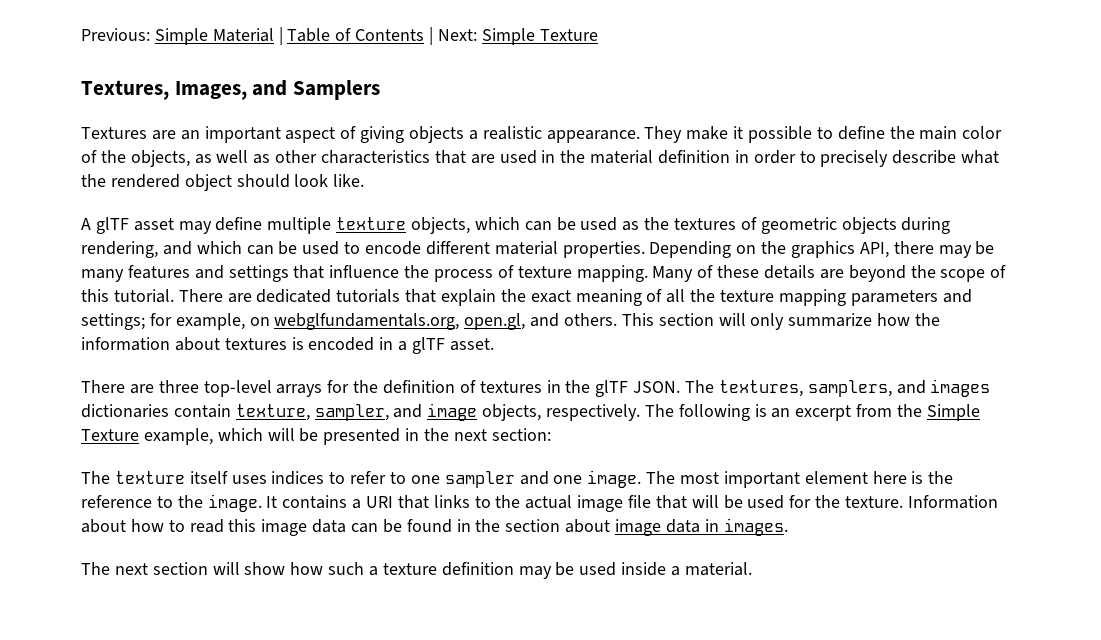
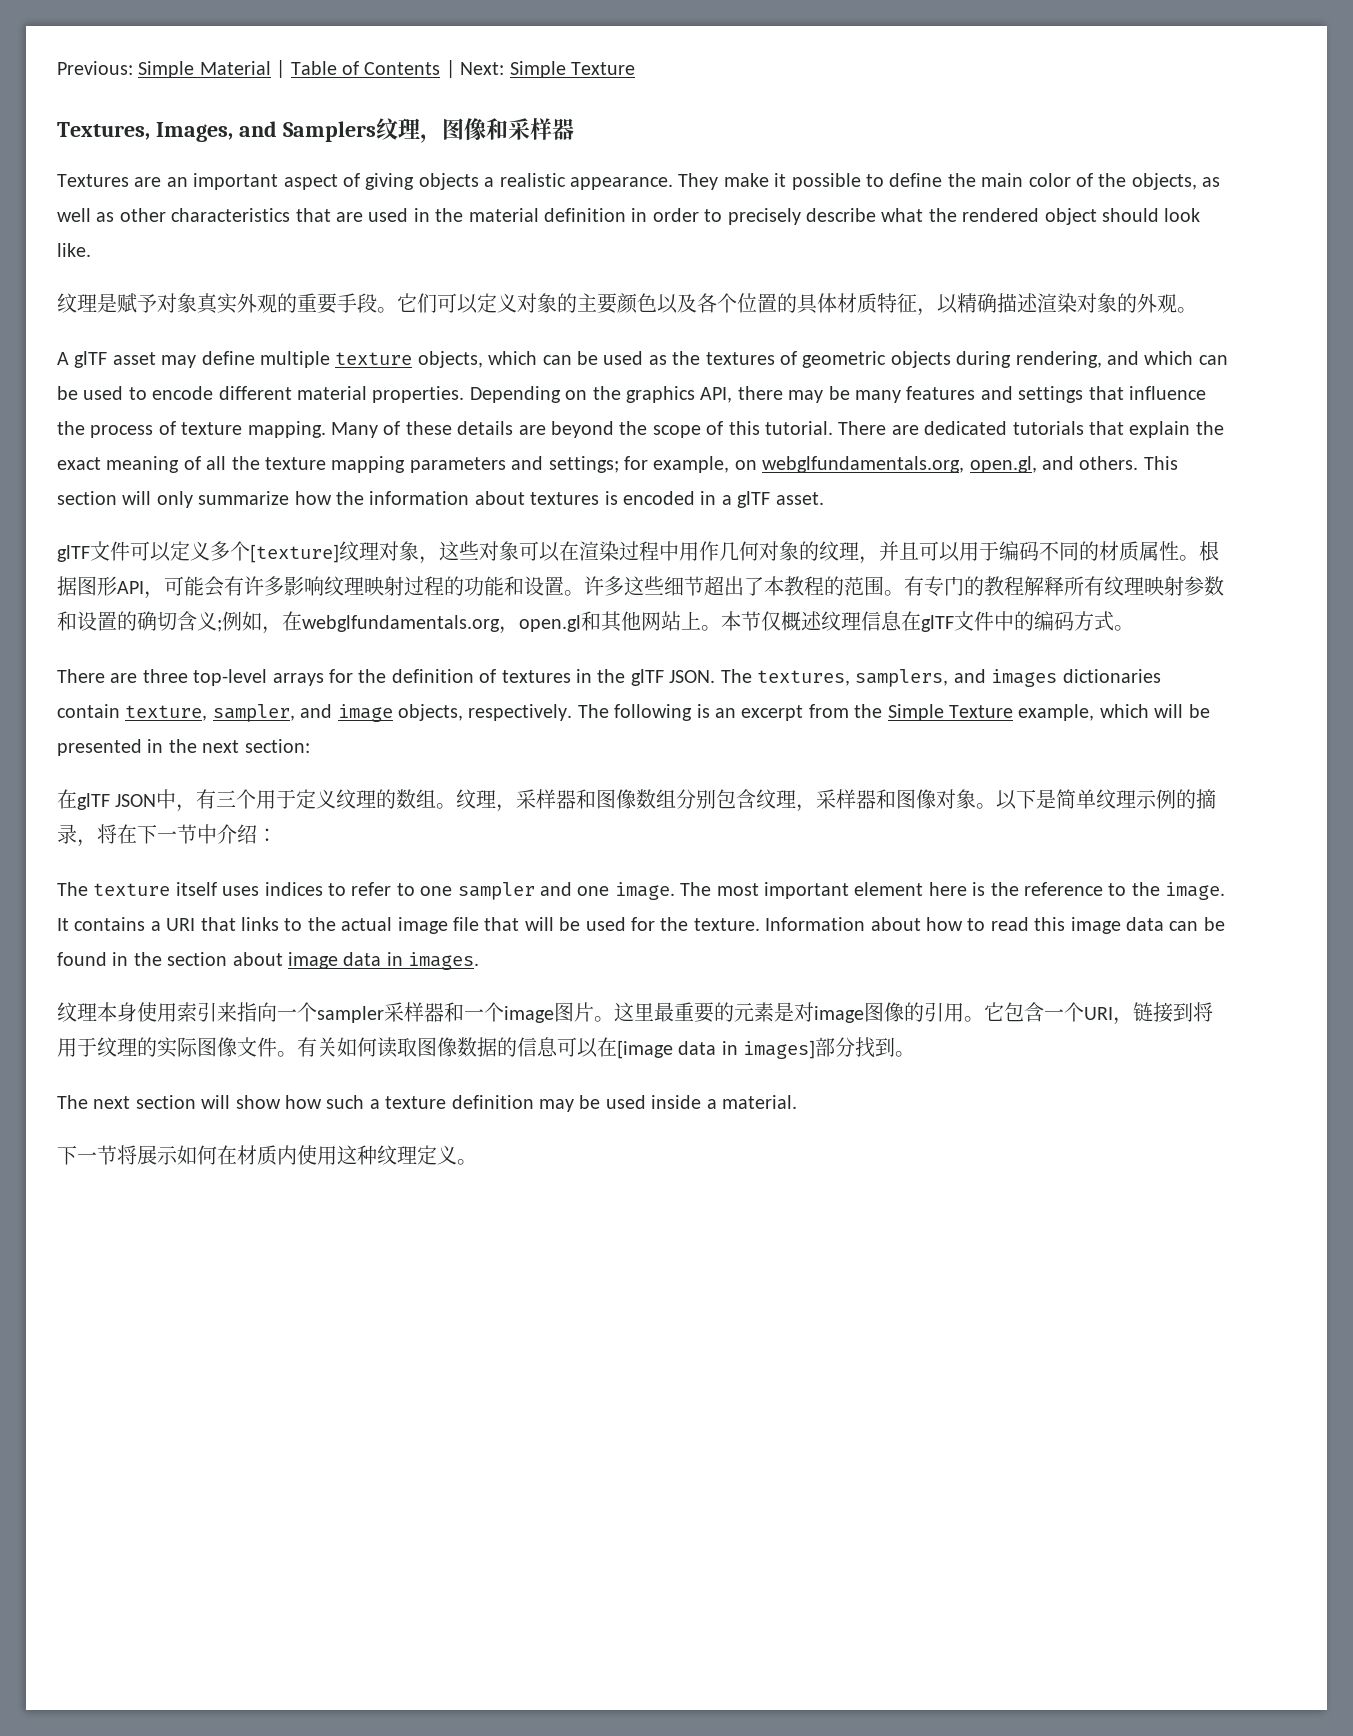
- Textures, Images, and Samplers
+ Textures, Images, and Samplers纹理，图像和采样器
+ 纹理是赋予对象真实外观的重要手段。它们可以定义对象的主要颜色以及各个位置的具体材质特征，以精确描述渲染对象的外观。
+ glTF文件可以定义多个[texture]纹理对象，这些对象可以在渲染过程中用作几何对象的纹理，并且可以用于编码不同的材质属性。根据图形API，可能会有许多影响纹理映射过程的功能和设置。许多这些细节超出了本教程的范围。有专门的教程解释所有纹理映射参数和设置的确切含义;例如，在webglfundamentals.org，open.gl和其他网站上。本节仅概述纹理信息在glTF文件中的编码方式。
+ 在glTF JSON中，有三个用于定义纹理的数组。纹理，采样器和图像数组分别包含纹理，采样器和图像对象。以下是简单纹理示例的摘录，将在下一节中介绍：
+ 纹理本身使用索引来指向一个sampler采样器和一个image图片。这里最重要的元素是对image图像的引用。它包含一个URI，链接到将用于纹理的实际图像文件。有关如何读取图像数据的信息可以在[image data in images]部分找到。
+ 下一节将展示如何在材质内使用这种纹理定义。

